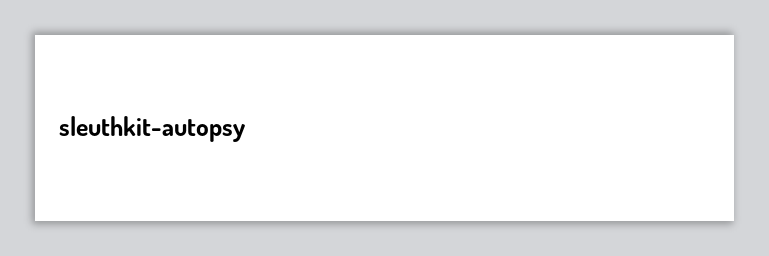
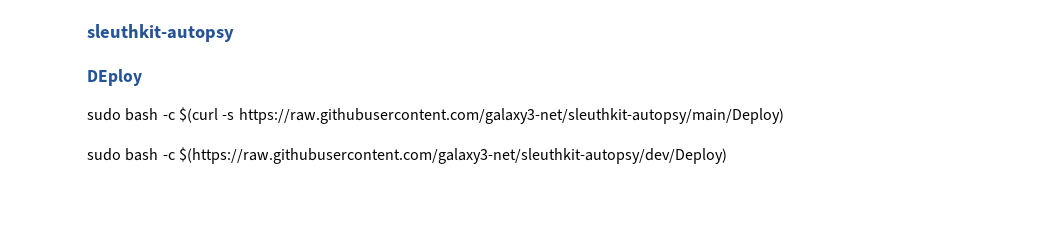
+ DEploy
+ sudo bash -c $(curl -s https://raw.githubusercontent.com/galaxy3-net/sleuthkit-autopsy/main/Deploy)
+ sudo bash -c $(https://raw.githubusercontent.com/galaxy3-net/sleuthkit-autopsy/dev/Deploy)

